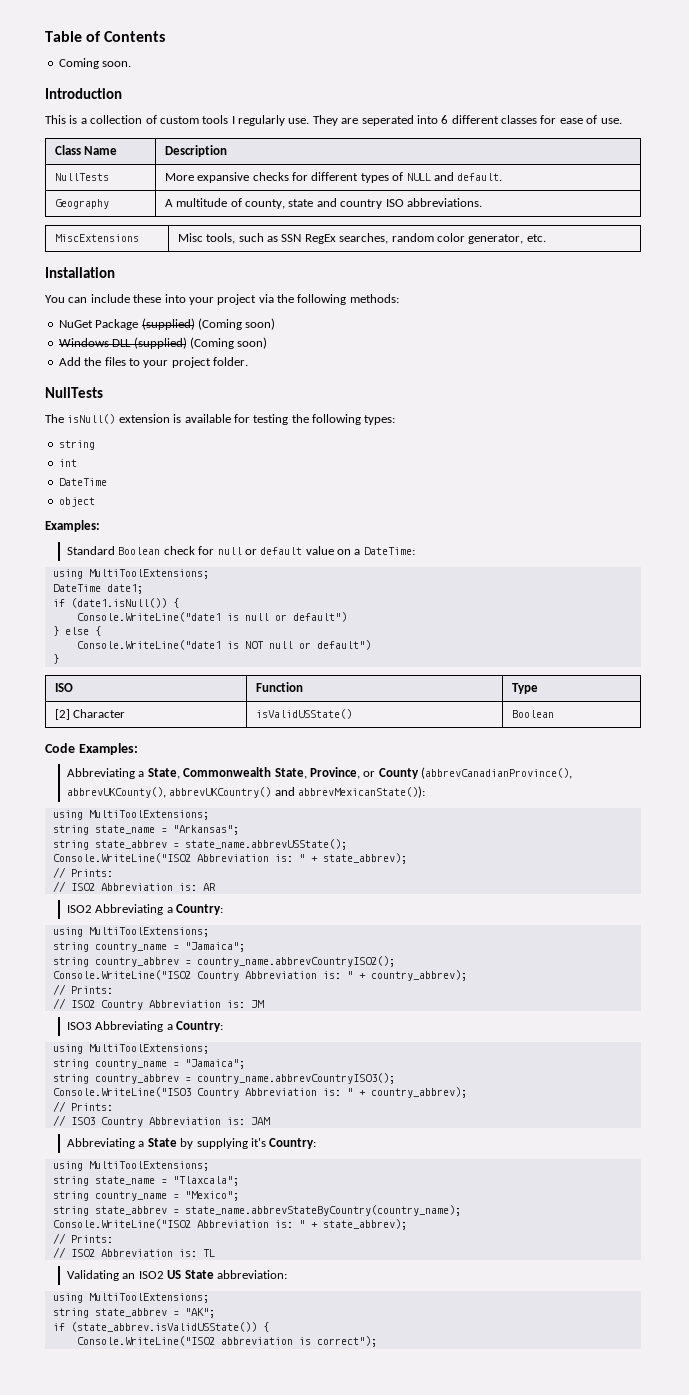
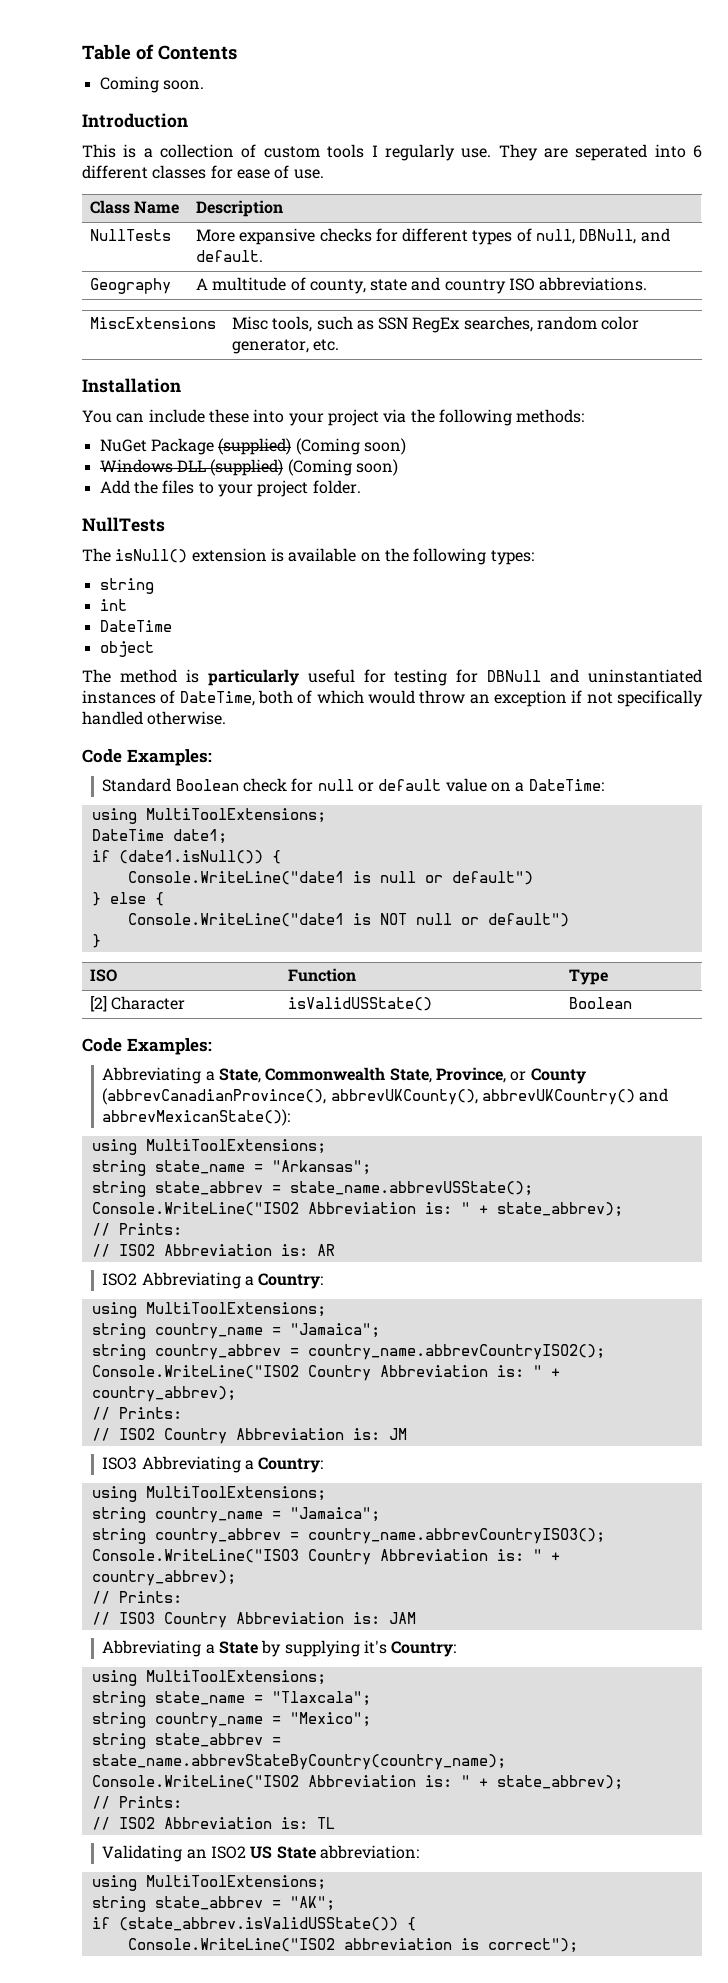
- NullTests | More expansive checks for different types of NULL and default.
+ NullTests | More expansive checks for different types of null, DBNull, and default.
- The isNull() extension is available for testing the following types:
+ The isNull() extension is available on the following types:
  object
- Examples:
+ The method is particularly useful for testing for DBNull and uninstantiated instances of DateTime, both of which would throw an exception if not specifically handled otherwise.
+ Code Examples:

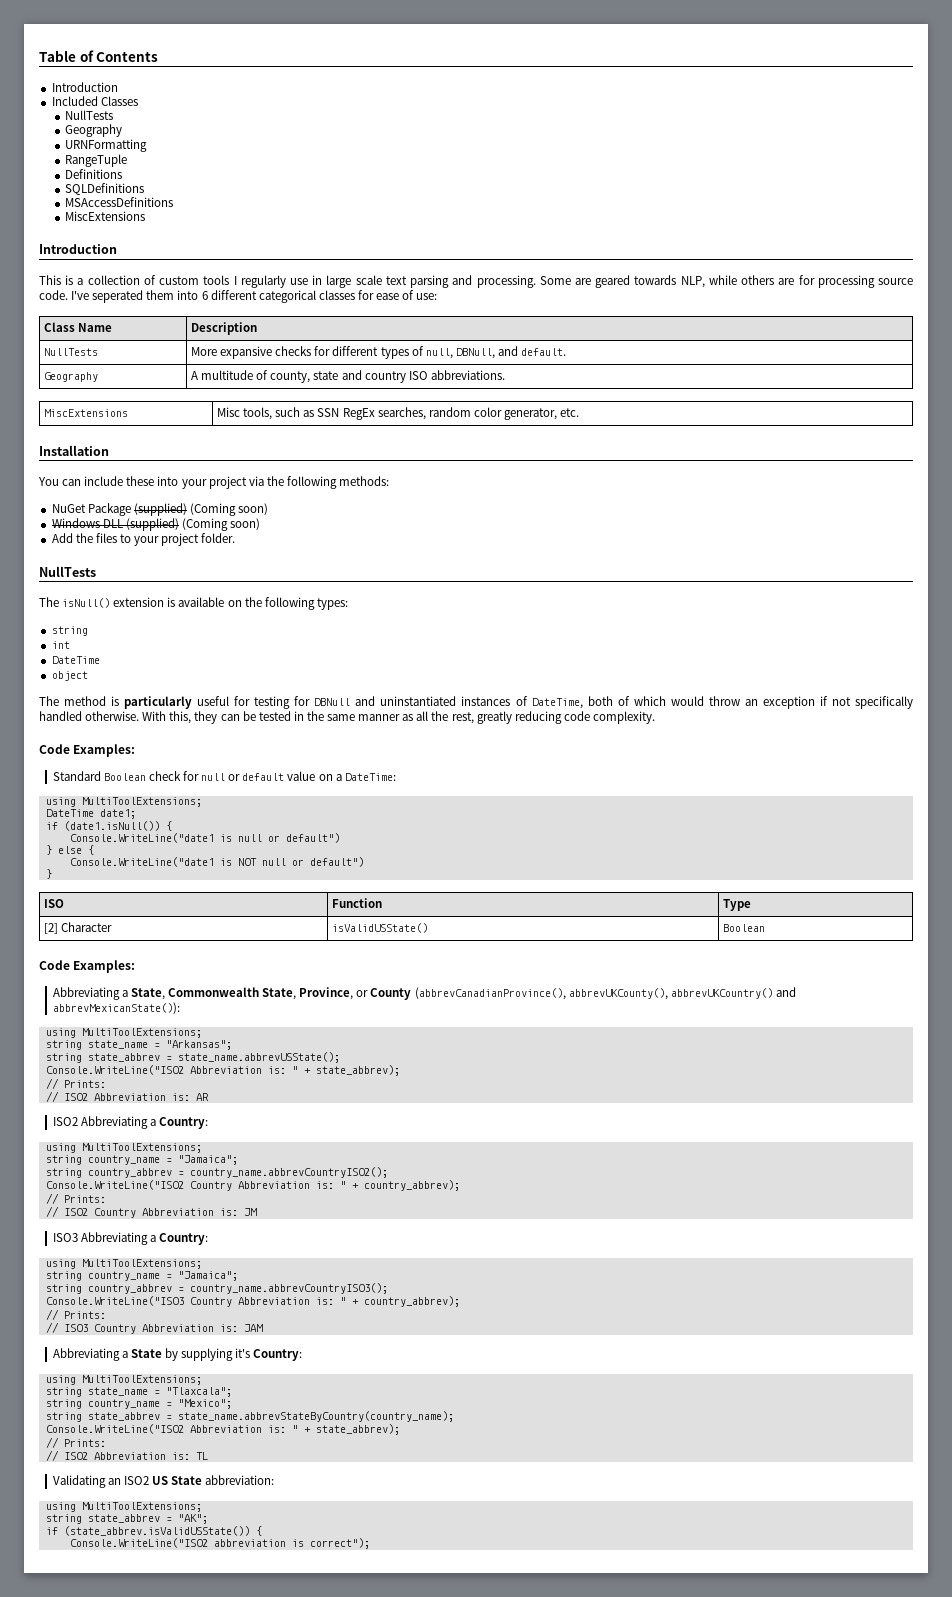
  Table of Contents
- Coming soon.
+ Introduction
+ Included Classes
+ NullTests
+ Geography
+ URNFormatting
+ RangeTuple
+ Definitions
+ SQLDefinitions
+ MSAccessDefinitions
+ MiscExtensions
- This is a collection of custom tools I regularly use. They are seperated into 6 different classes for ease of use.
+ This is a collection of custom tools I regularly use in large scale text parsing and processing. Some are geared towards NLP, while others are for processing source code. I've seperated them into 6 different categorical classes for ease of use:
+ With this, they can be tested in the same manner as all the rest, greatly reducing code complexity.

